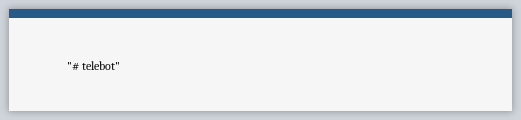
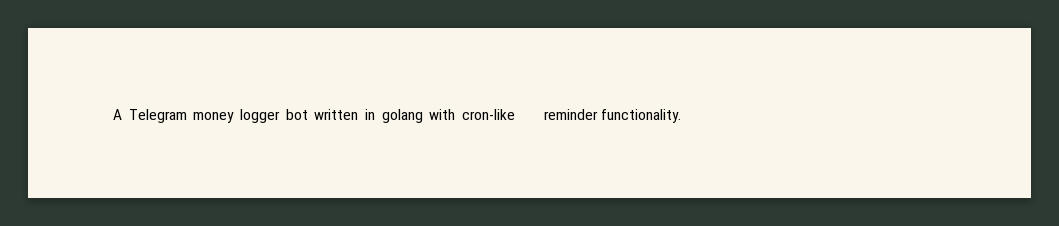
- "# telebot"
+ A Telegram money logger bot written in golang with cron-like reminder functionality.

